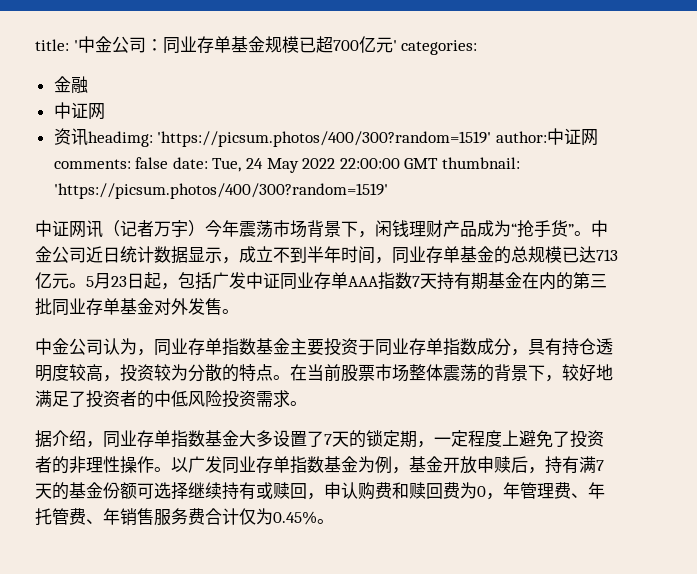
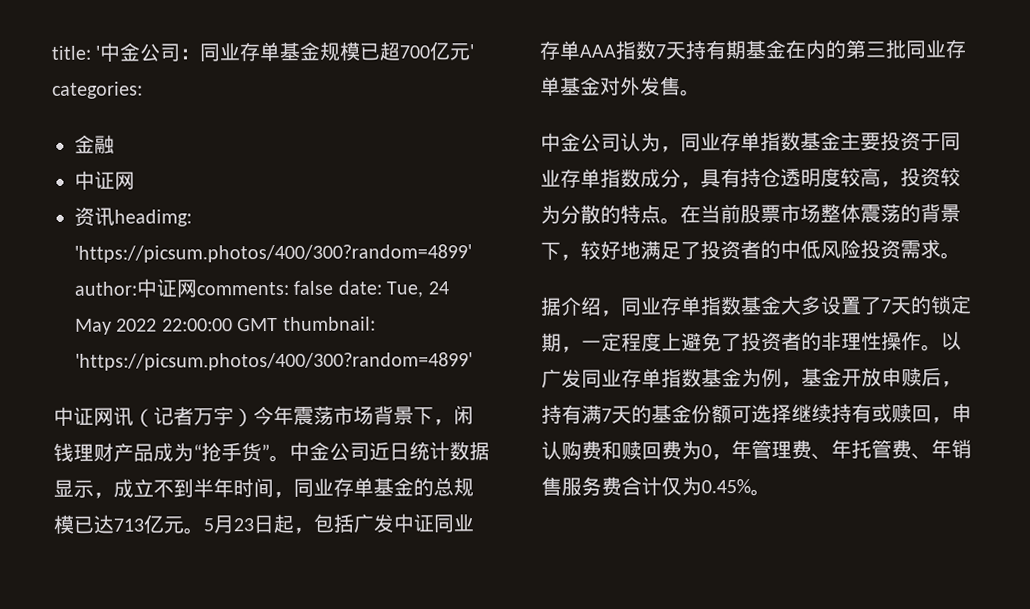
- 资讯headimg: 'https://picsum.photos/400/300?random=1519' author:中证网comments: false date: Tue, 24 May 2022 22:00:00 GMT thumbnail: 'https://picsum.photos/400/300?random=1519'
+ 资讯headimg: 'https://picsum.photos/400/300?random=4899' author:中证网comments: false date: Tue, 24 May 2022 22:00:00 GMT thumbnail: 'https://picsum.photos/400/300?random=4899'

